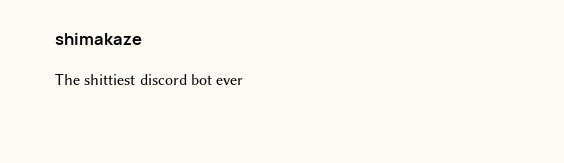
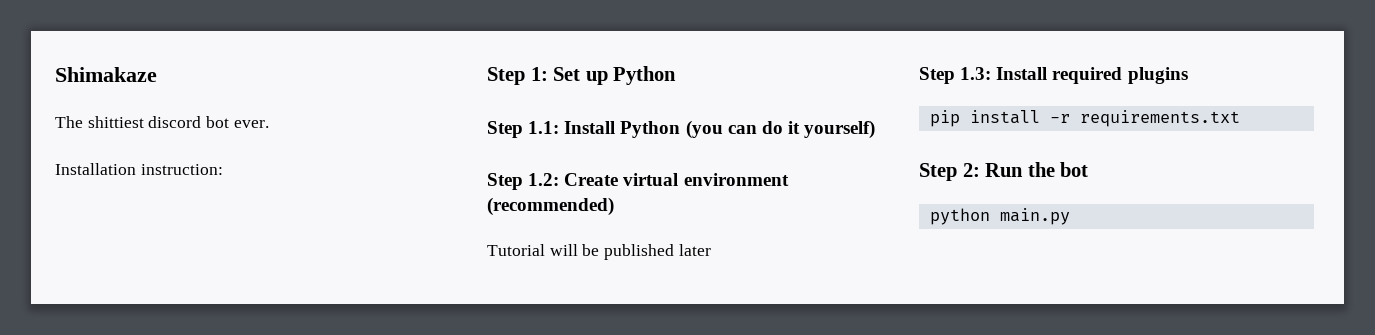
- shimakaze
+ Shimakaze
- The shittiest discord bot ever
+ The shittiest discord bot ever.
+ Installation instruction:
+ Step 1: Set up Python
+ Step 1.1: Install Python (you can do it yourself)
+ Step 1.2: Create virtual environment (recommended)
+ Tutorial will be published later
+ Step 1.3: Install required plugins
+ pip install -r requirements.txt
+ Step 2: Run the bot
+ python main.py

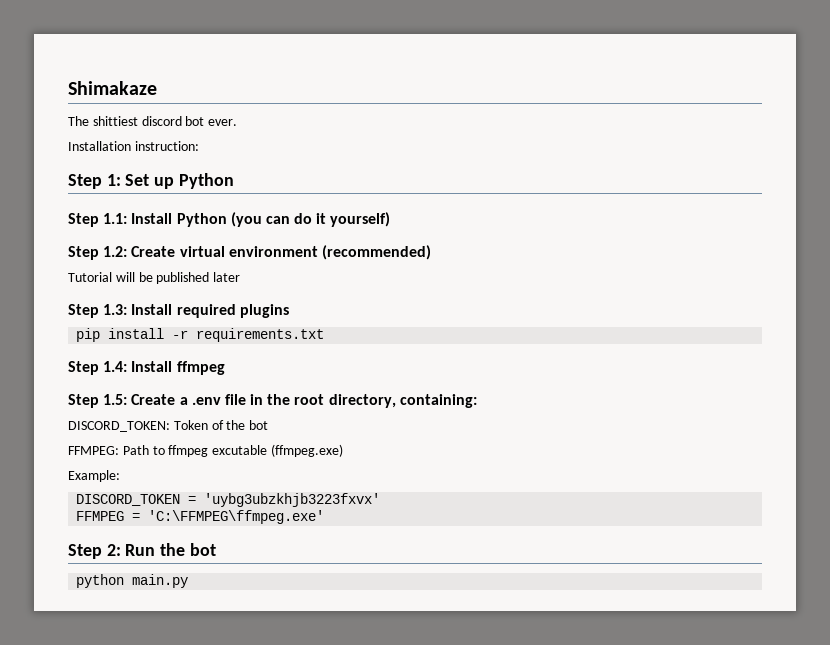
+ Step 1.4: Install ffmpeg
+ Step 1.5: Create a .env file in the root directory, containing:
+ DISCORD_TOKEN: Token of the bot
+ FFMPEG: Path to ffmpeg excutable (ffmpeg.exe)
+ Example:
+ DISCORD_TOKEN = 'uybg3ubzkhjb3223fxvx'
+ FFMPEG = 'C:\FFMPEG\ffmpeg.exe'

